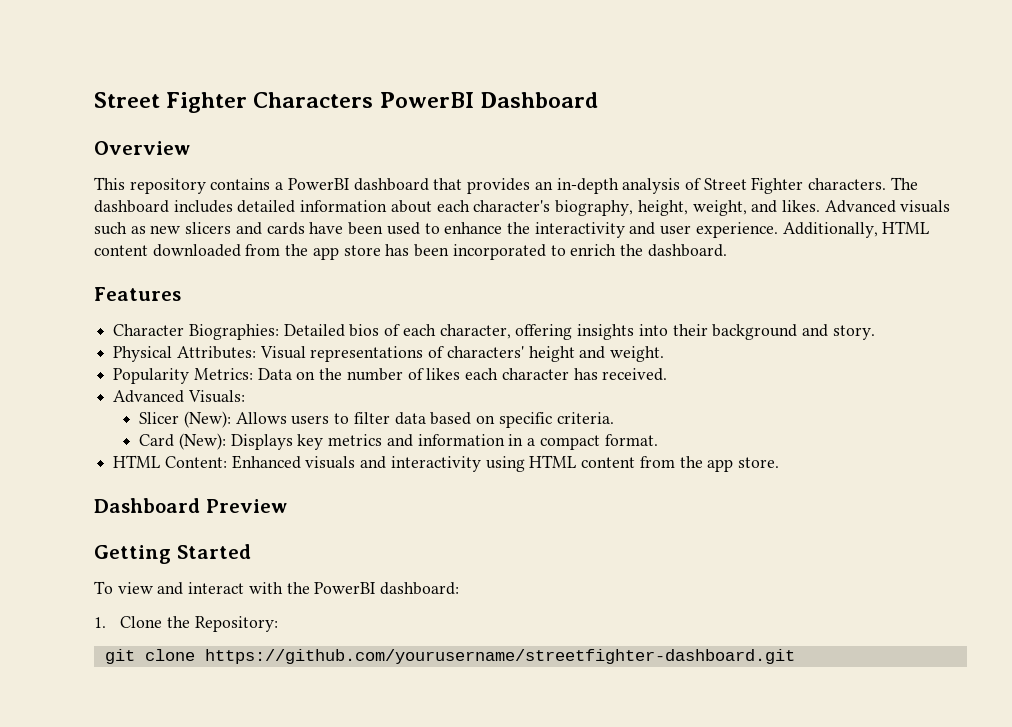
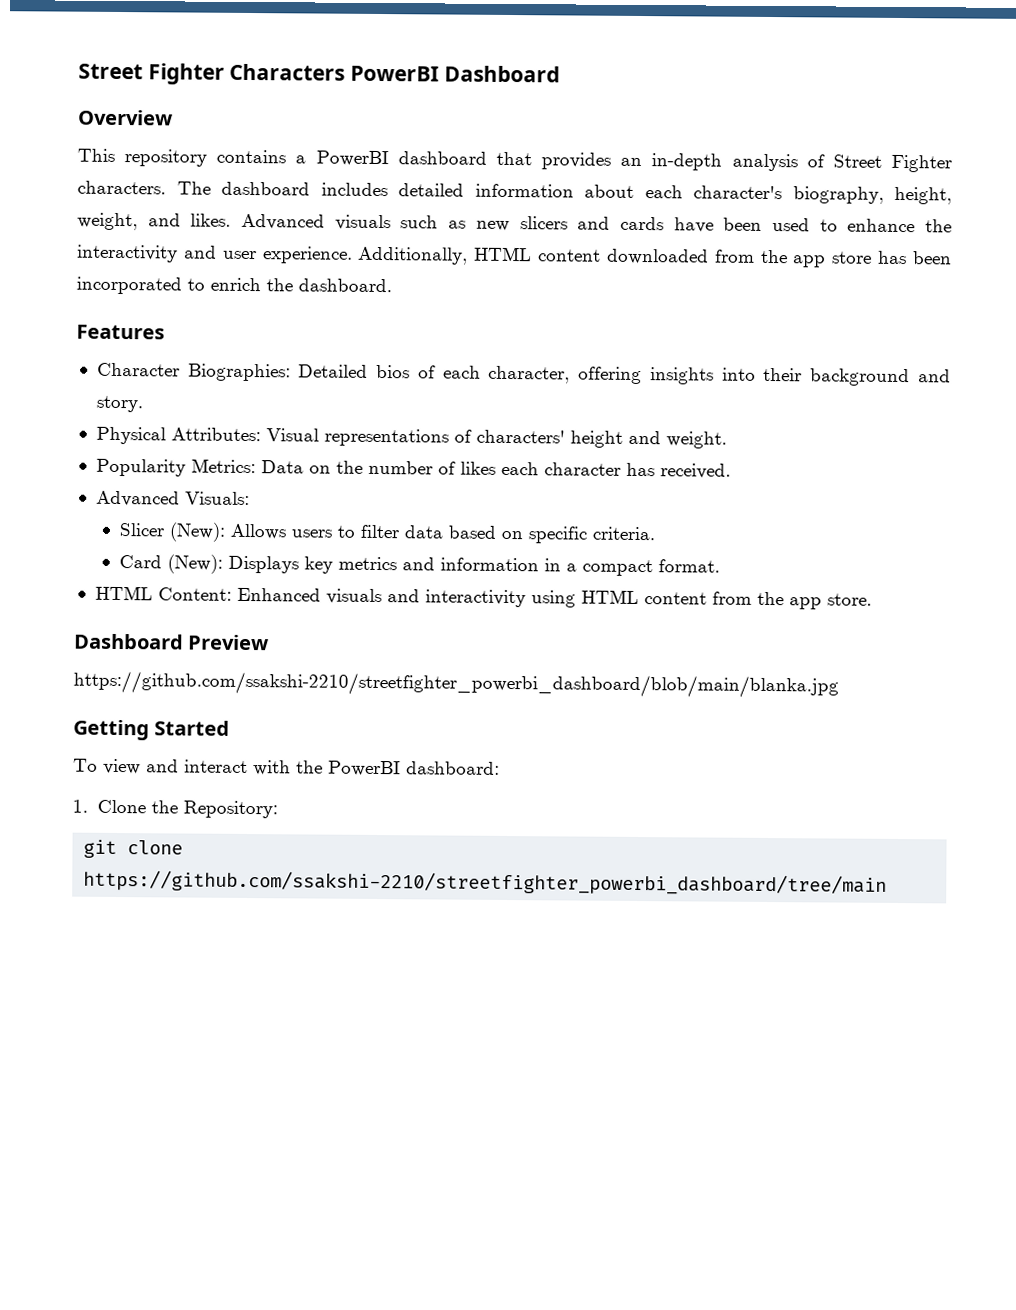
+ https://github.com/ssakshi-2210/streetfighter_powerbi_dashboard/blob/main/blanka.jpg
- git clone https://github.com/yourusername/streetfighter-dashboard.git
+ git clone https://github.com/ssakshi-2210/streetfighter_powerbi_dashboard/tree/main

